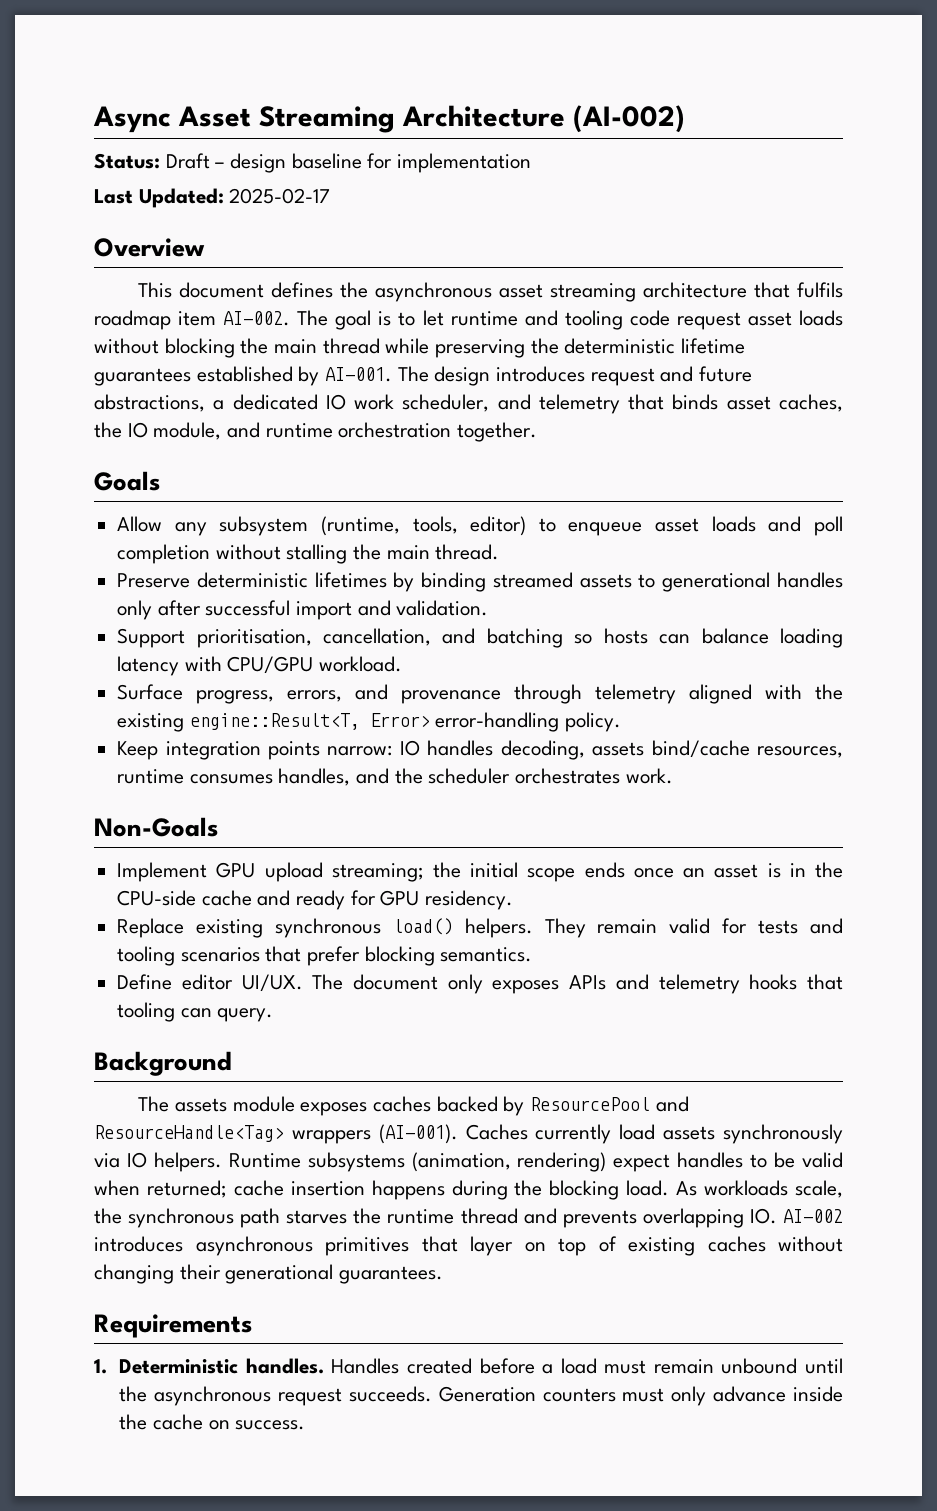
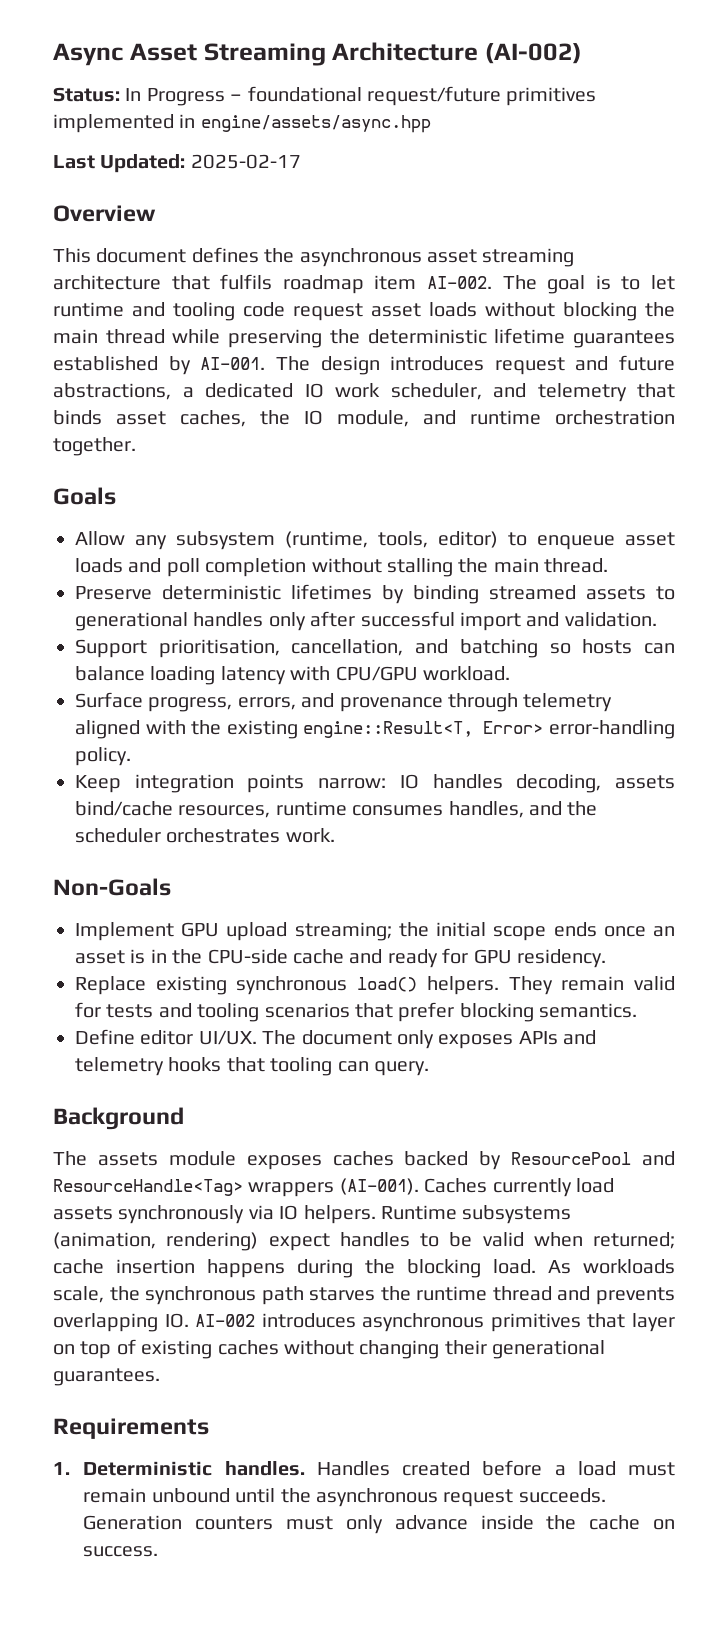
- Status: Draft – design baseline for implementation
+ Status: In Progress – foundational request/future primitives implemented in engine/assets/async.hpp

